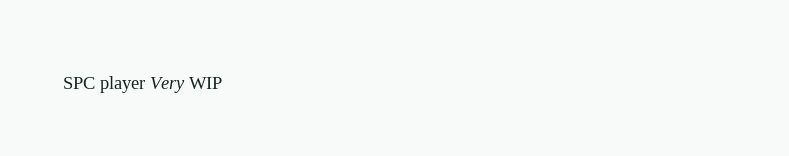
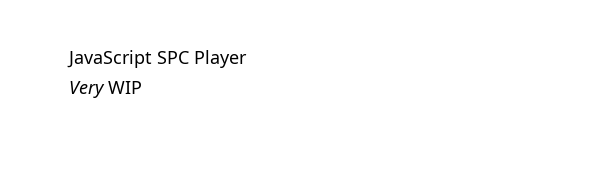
- SPC player Very WIP
+ JavaScript SPC Player
+ Very WIP

